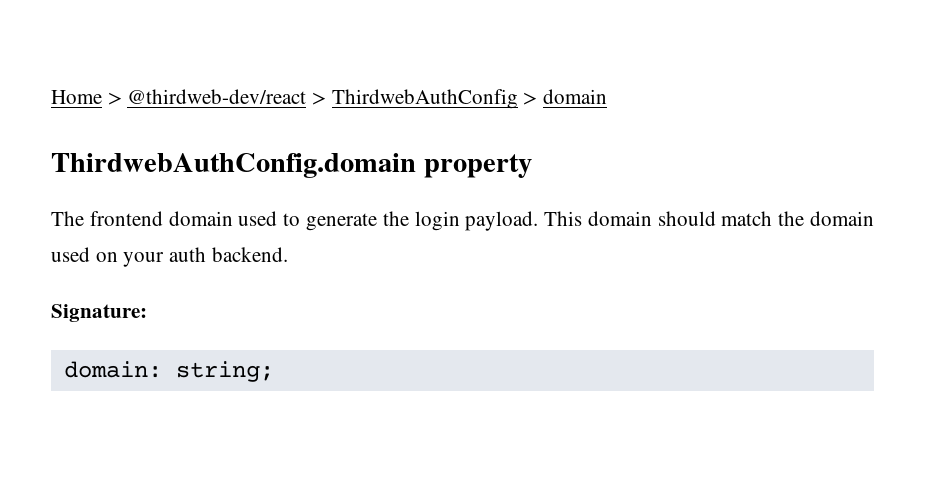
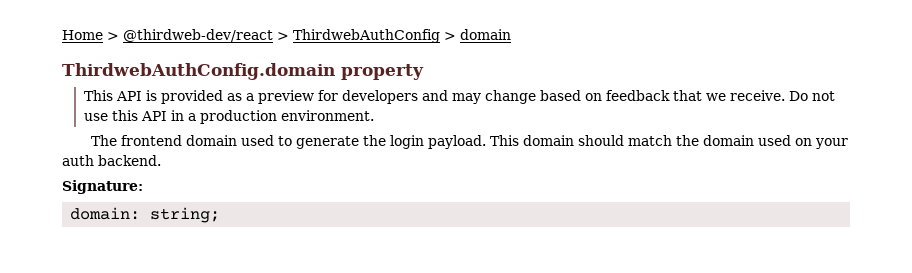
+ This API is provided as a preview for developers and may change based on feedback that we receive. Do not use this API in a production environment.

